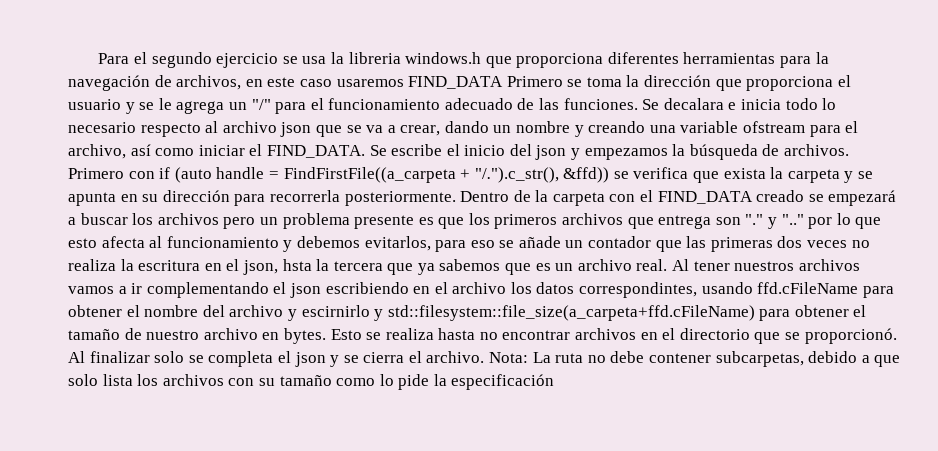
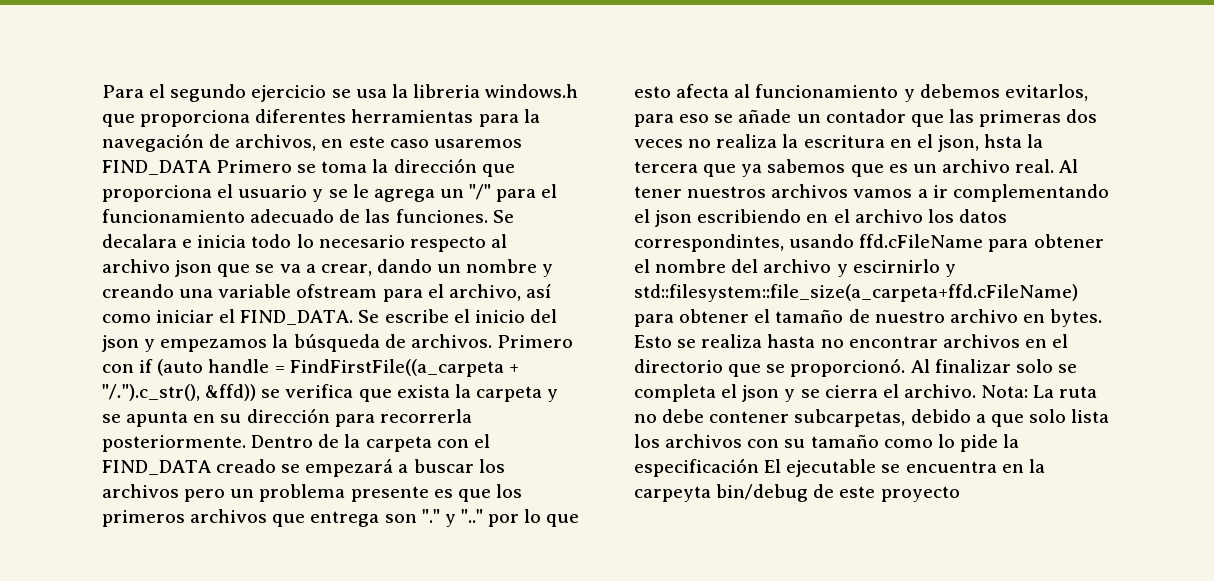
- Nota: La ruta no debe contener subcarpetas, debido a que solo lista los archivos con su tamaño como lo pide la especificación
+ Nota: La ruta no debe contener subcarpetas, debido a que solo lista los archivos con su tamaño como lo pide la especificación El ejecutable se encuentra en la carpeyta bin/debug de este proyecto

